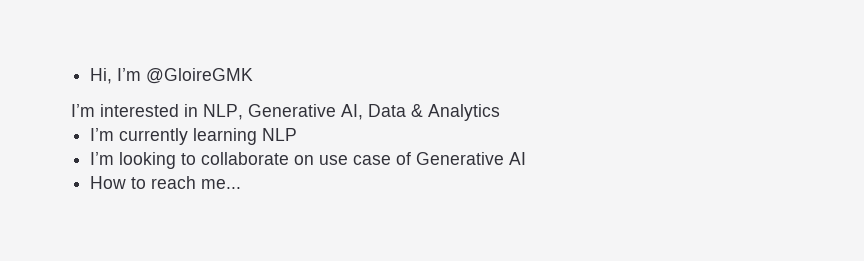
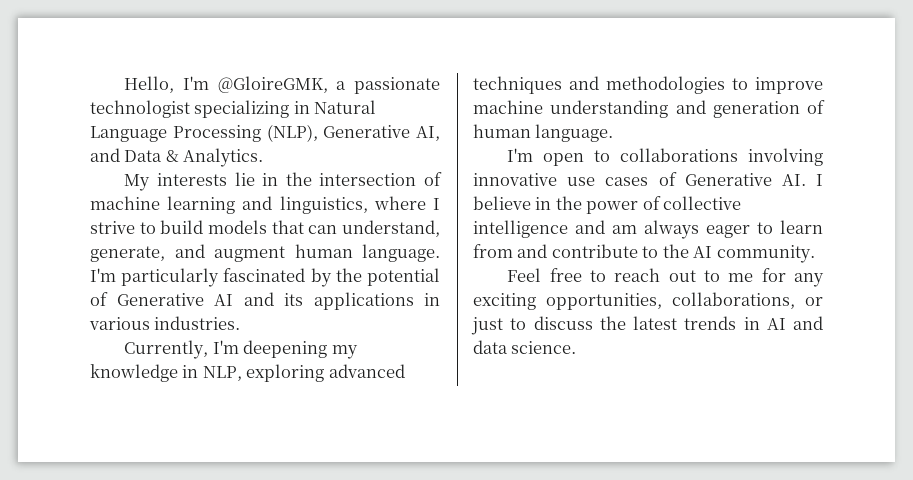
- Hi, I’m @GloireGMK
- I’m interested in NLP, Generative AI, Data & Analytics
- I’m currently learning NLP
- I’m looking to collaborate on use case of Generative AI
- How to reach me...
+ Hello, I'm @GloireGMK, a passionate technologist specializing in Natural Language Processing (NLP), Generative AI, and Data & Analytics.
+ My interests lie in the intersection of machine learning and linguistics, where I strive to build models that can understand, generate, and augment human language. I'm particularly fascinated by the potential of Generative AI and its applications in various industries.
+ Currently, I'm deepening my knowledge in NLP, exploring advanced techniques and methodologies to improve machine understanding and generation of human language.
+ I'm open to collaborations involving innovative use cases of Generative AI. I believe in the power of collective intelligence and am always eager to learn from and contribute to the AI community.
+ Feel free to reach out to me for any exciting opportunities, collaborations, or just to discuss the latest trends in AI and data science.

